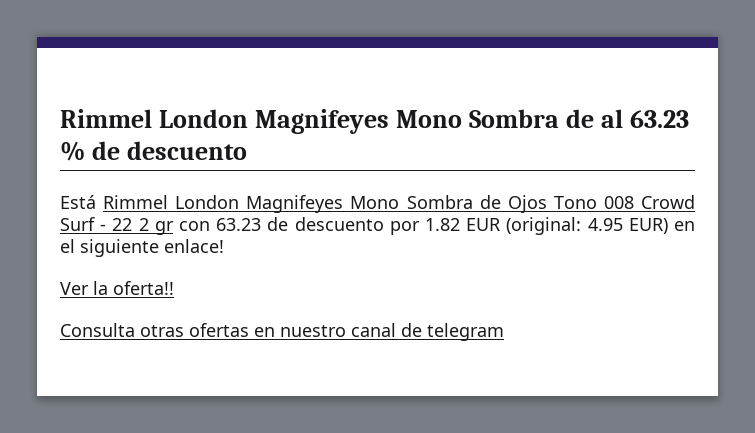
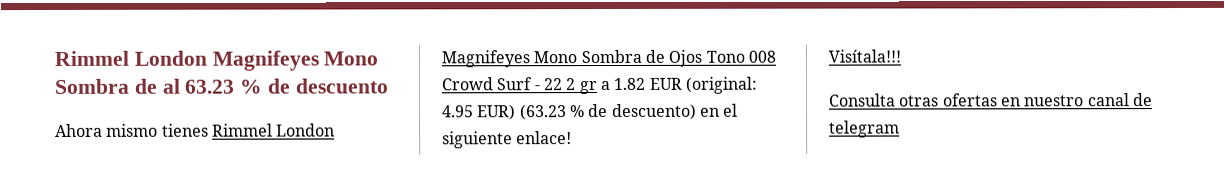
- Está Rimmel London Magnifeyes Mono Sombra de Ojos Tono 008 Crowd Surf - 22 2 gr con 63.23 de descuento por 1.82 EUR (original: 4.95 EUR) en el siguiente enlace!
+ Ahora mismo tienes Rimmel London Magnifeyes Mono Sombra de Ojos Tono 008 Crowd Surf - 22 2 gr a 1.82 EUR (original: 4.95 EUR) (63.23 % de descuento) en el siguiente enlace!
- Ver la oferta!!
+ Visítala!!!

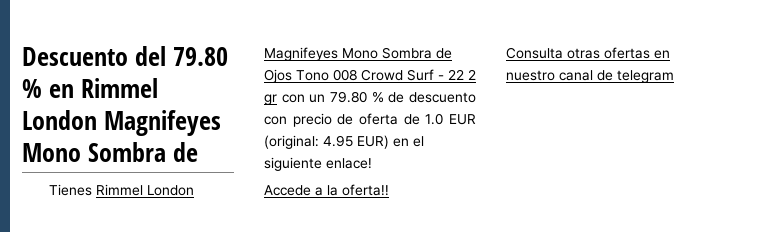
- Rimmel London Magnifeyes Mono Sombra de al 63.23 % de descuento
- Ahora mismo tienes Rimmel London Magnifeyes Mono Sombra de Ojos Tono 008 Crowd Surf - 22 2 gr a 1.82 EUR (original: 4.95 EUR) (63.23 % de descuento) en el siguiente enlace!
+ Descuento del 79.80 % en Rimmel London Magnifeyes Mono Sombra de
+ Tienes Rimmel London Magnifeyes Mono Sombra de Ojos Tono 008 Crowd Surf - 22 2 gr con un 79.80 % de descuento con precio de oferta de 1.0 EUR (original: 4.95 EUR) en el siguiente enlace!
- Visítala!!!
+ Accede a la oferta!!

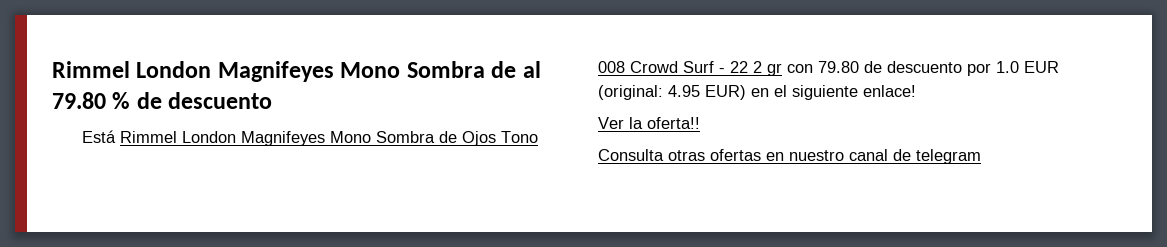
- Descuento del 79.80 % en Rimmel London Magnifeyes Mono Sombra de
- Tienes Rimmel London Magnifeyes Mono Sombra de Ojos Tono 008 Crowd Surf - 22 2 gr con un 79.80 % de descuento con precio de oferta de 1.0 EUR (original: 4.95 EUR) en el siguiente enlace!
+ Rimmel London Magnifeyes Mono Sombra de al 79.80 % de descuento
+ Está Rimmel London Magnifeyes Mono Sombra de Ojos Tono 008 Crowd Surf - 22 2 gr con 79.80 de descuento por 1.0 EUR (original: 4.95 EUR) en el siguiente enlace!
- Accede a la oferta!!
+ Ver la oferta!!

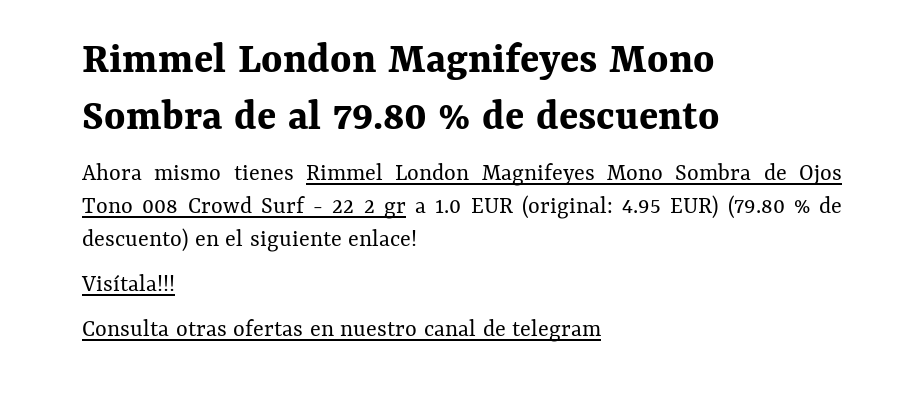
- Está Rimmel London Magnifeyes Mono Sombra de Ojos Tono 008 Crowd Surf - 22 2 gr con 79.80 de descuento por 1.0 EUR (original: 4.95 EUR) en el siguiente enlace!
+ Ahora mismo tienes Rimmel London Magnifeyes Mono Sombra de Ojos Tono 008 Crowd Surf - 22 2 gr a 1.0 EUR (original: 4.95 EUR) (79.80 % de descuento) en el siguiente enlace!
- Ver la oferta!!
+ Visítala!!!

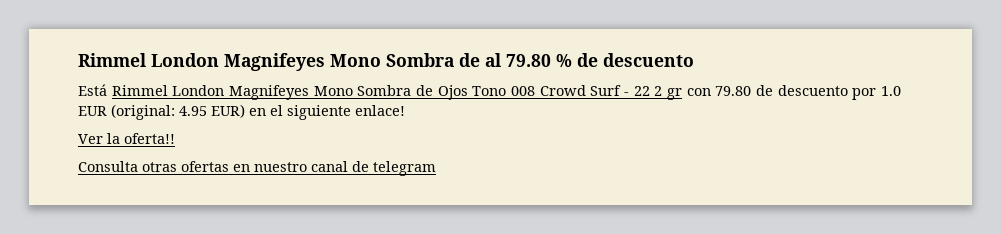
- Ahora mismo tienes Rimmel London Magnifeyes Mono Sombra de Ojos Tono 008 Crowd Surf - 22 2 gr a 1.0 EUR (original: 4.95 EUR) (79.80 % de descuento) en el siguiente enlace!
+ Está Rimmel London Magnifeyes Mono Sombra de Ojos Tono 008 Crowd Surf - 22 2 gr con 79.80 de descuento por 1.0 EUR (original: 4.95 EUR) en el siguiente enlace!
- Visítala!!!
+ Ver la oferta!!

